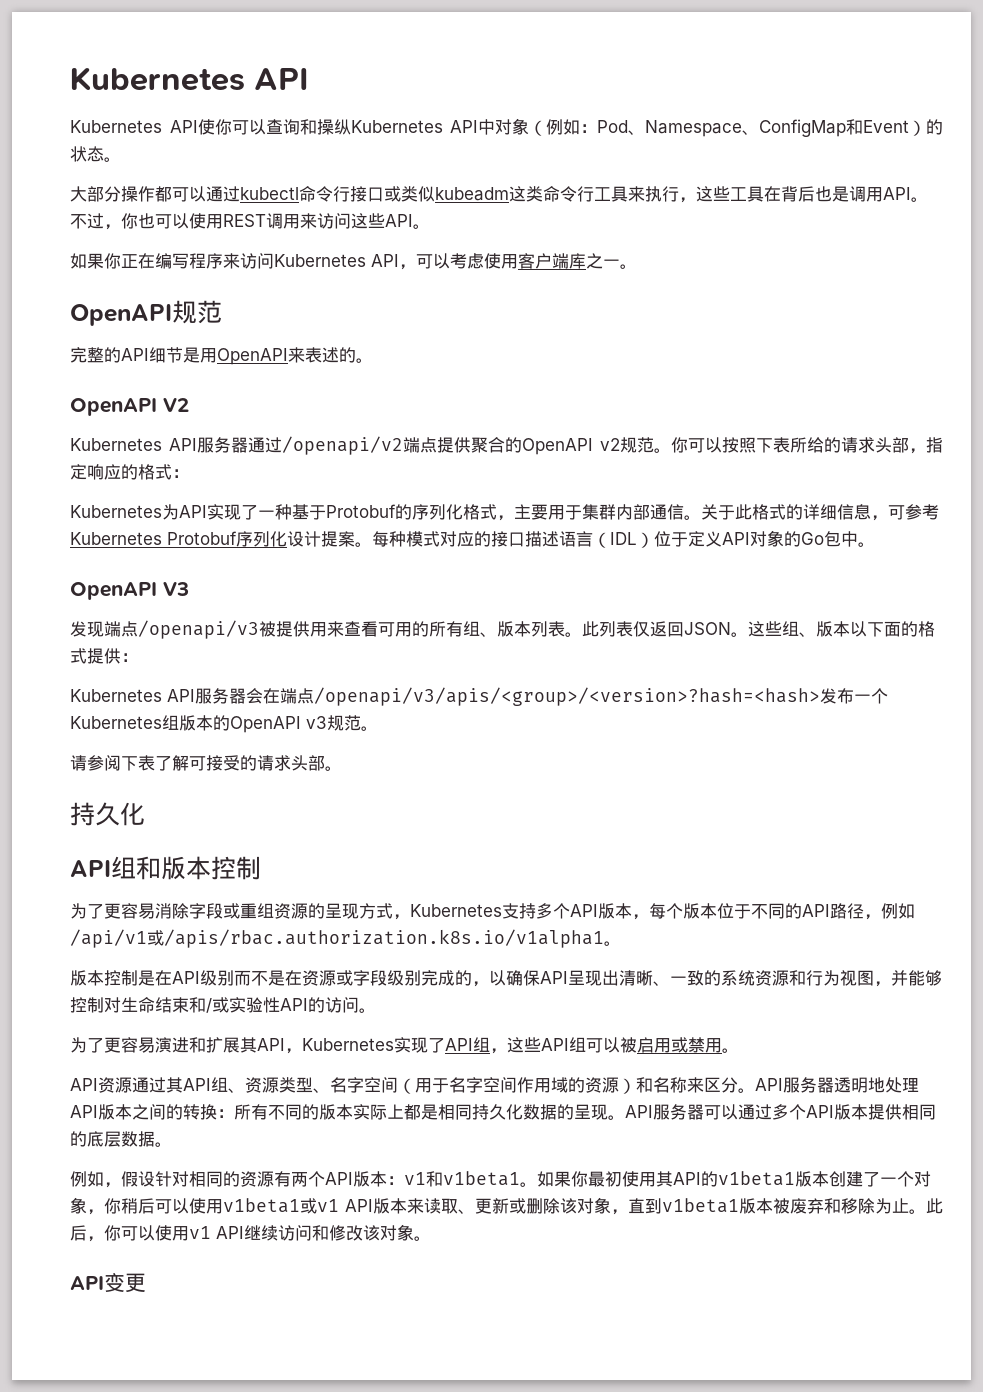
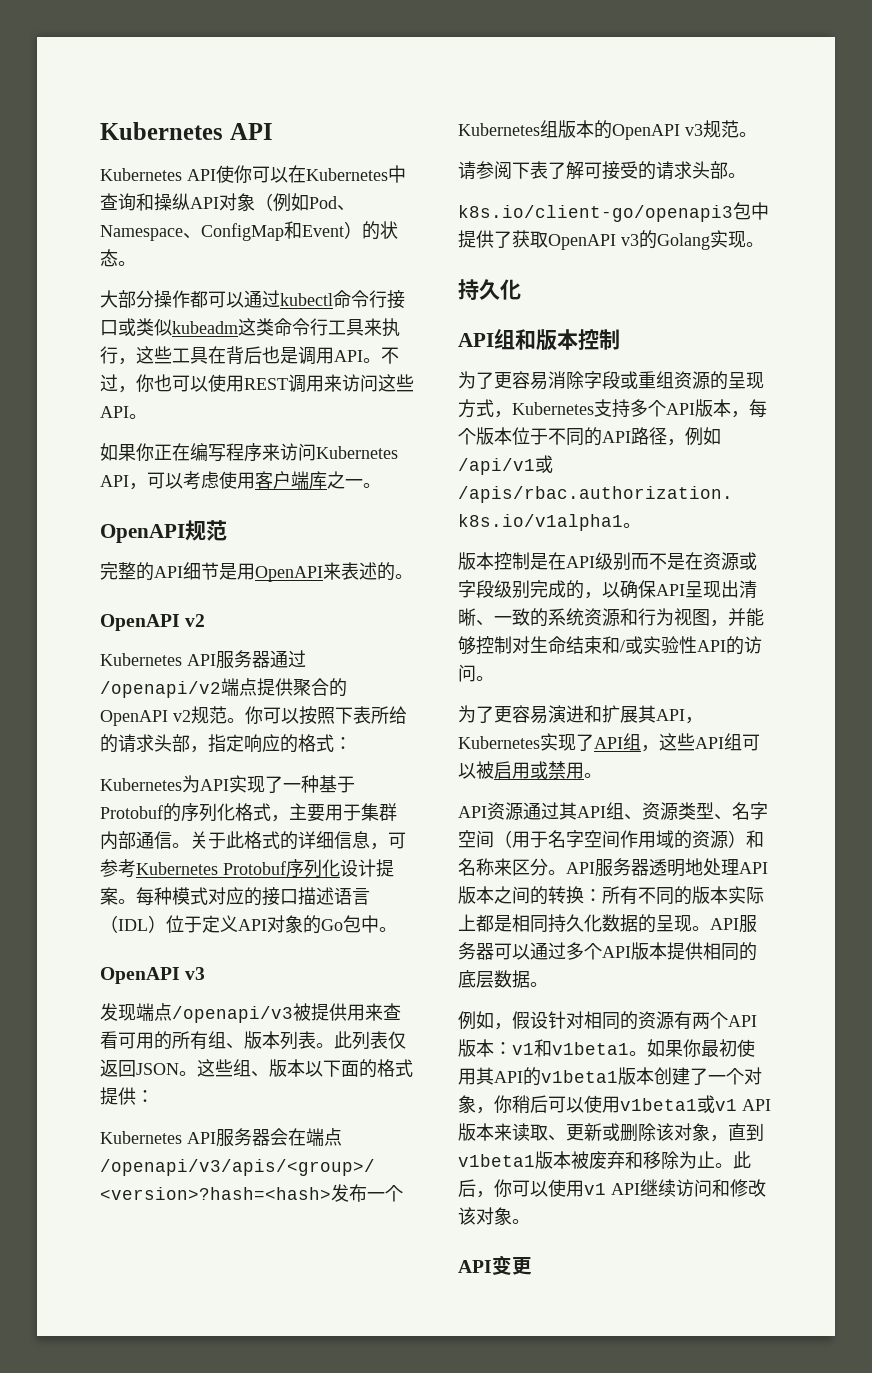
- Kubernetes API使你可以查询和操纵Kubernetes API中对象（例如：Pod、Namespace、ConfigMap和Event）的状态。
+ Kubernetes API使你可以在Kubernetes中查询和操纵API对象（例如Pod、Namespace、ConfigMap和Event）的状态。
  完整的API细节是用OpenAPI来表述的。
- OpenAPI V2
+ OpenAPI v2
  每种模式对应的接口描述语言（IDL）位于定义API对象的Go包中。
- OpenAPI V3
+ OpenAPI v3
+ k8s.io/client-go/openapi3包中提供了获取OpenAPI v3的Golang实现。

